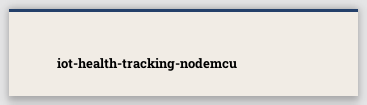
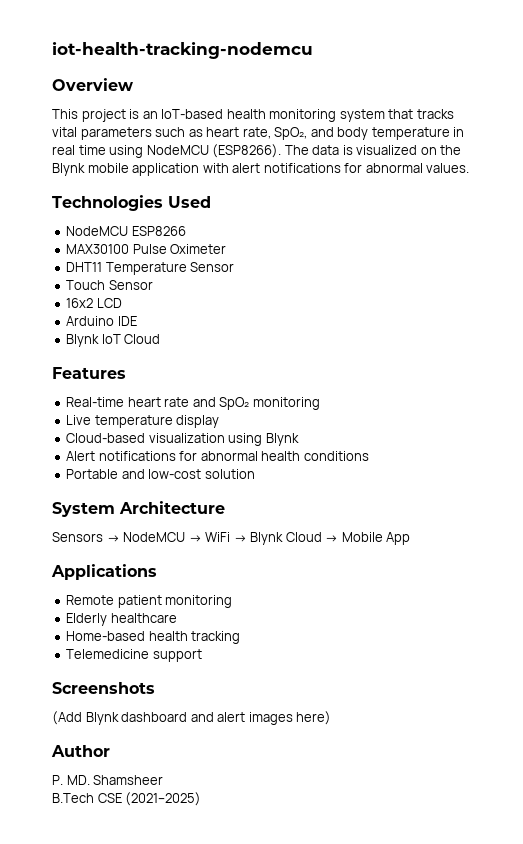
+ Overview
+ This project is an IoT-based health monitoring system that tracks vital parameters such as heart rate, SpO₂, and body temperature in real time using NodeMCU (ESP8266). The data is visualized on the Blynk mobile application with alert notifications for abnormal values.
+ Technologies Used
+ NodeMCU ESP8266
+ MAX30100 Pulse Oximeter
+ DHT11 Temperature Sensor
+ Touch Sensor
+ 16x2 LCD
+ Arduino IDE
+ Blynk IoT Cloud
+ Features
+ Real-time heart rate and SpO₂ monitoring
+ Live temperature display
+ Cloud-based visualization using Blynk
+ Alert notifications for abnormal health conditions
+ Portable and low-cost solution
+ System Architecture
+ Sensors → NodeMCU → WiFi → Blynk Cloud → Mobile App
+ Applications
+ Remote patient monitoring
+ Elderly healthcare
+ Home-based health tracking
+ Telemedicine support
+ Screenshots
+ (Add Blynk dashboard and alert images here)
+ Author
+ P. MD. Shamsheer
+ B.Tech CSE (2021–2025)

